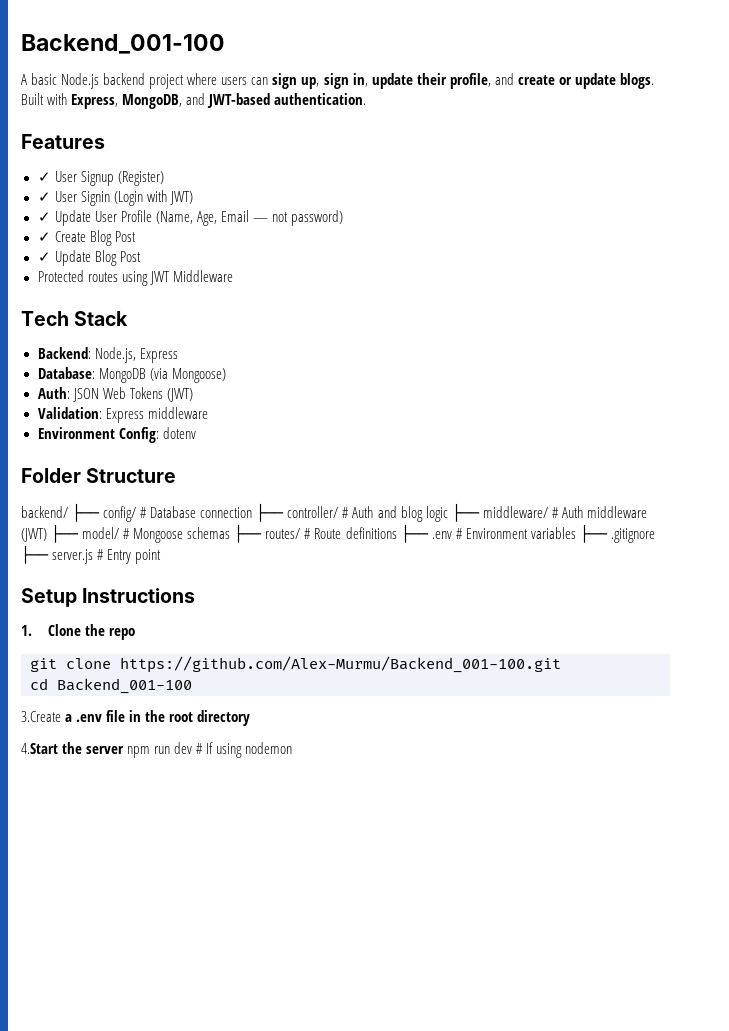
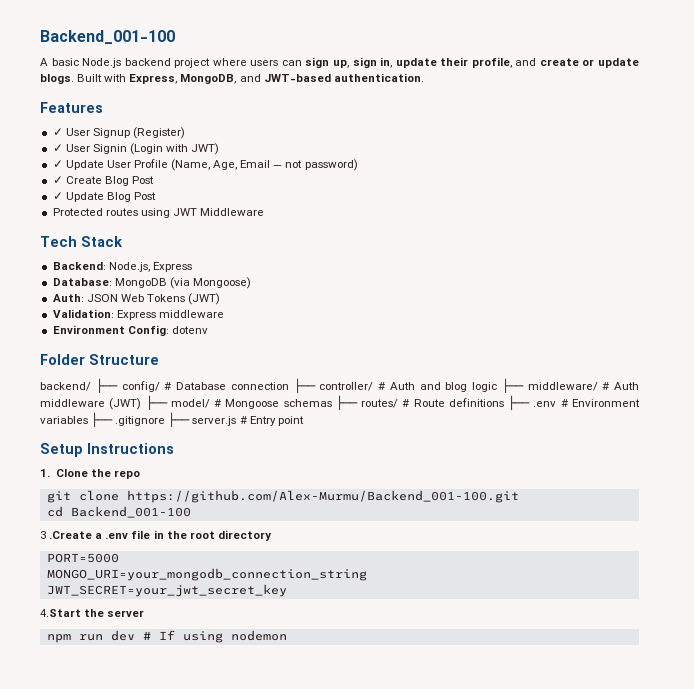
- 3.Create a .env file in the root directory
+ 3 .Create a .env file in the root directory
+ PORT=5000
+ MONGO_URI=your_mongodb_connection_string
+ JWT_SECRET=your_jwt_secret_key
- 4.Start the server npm run dev # If using nodemon
+ 4.Start the server
+ npm run dev # If using nodemon

